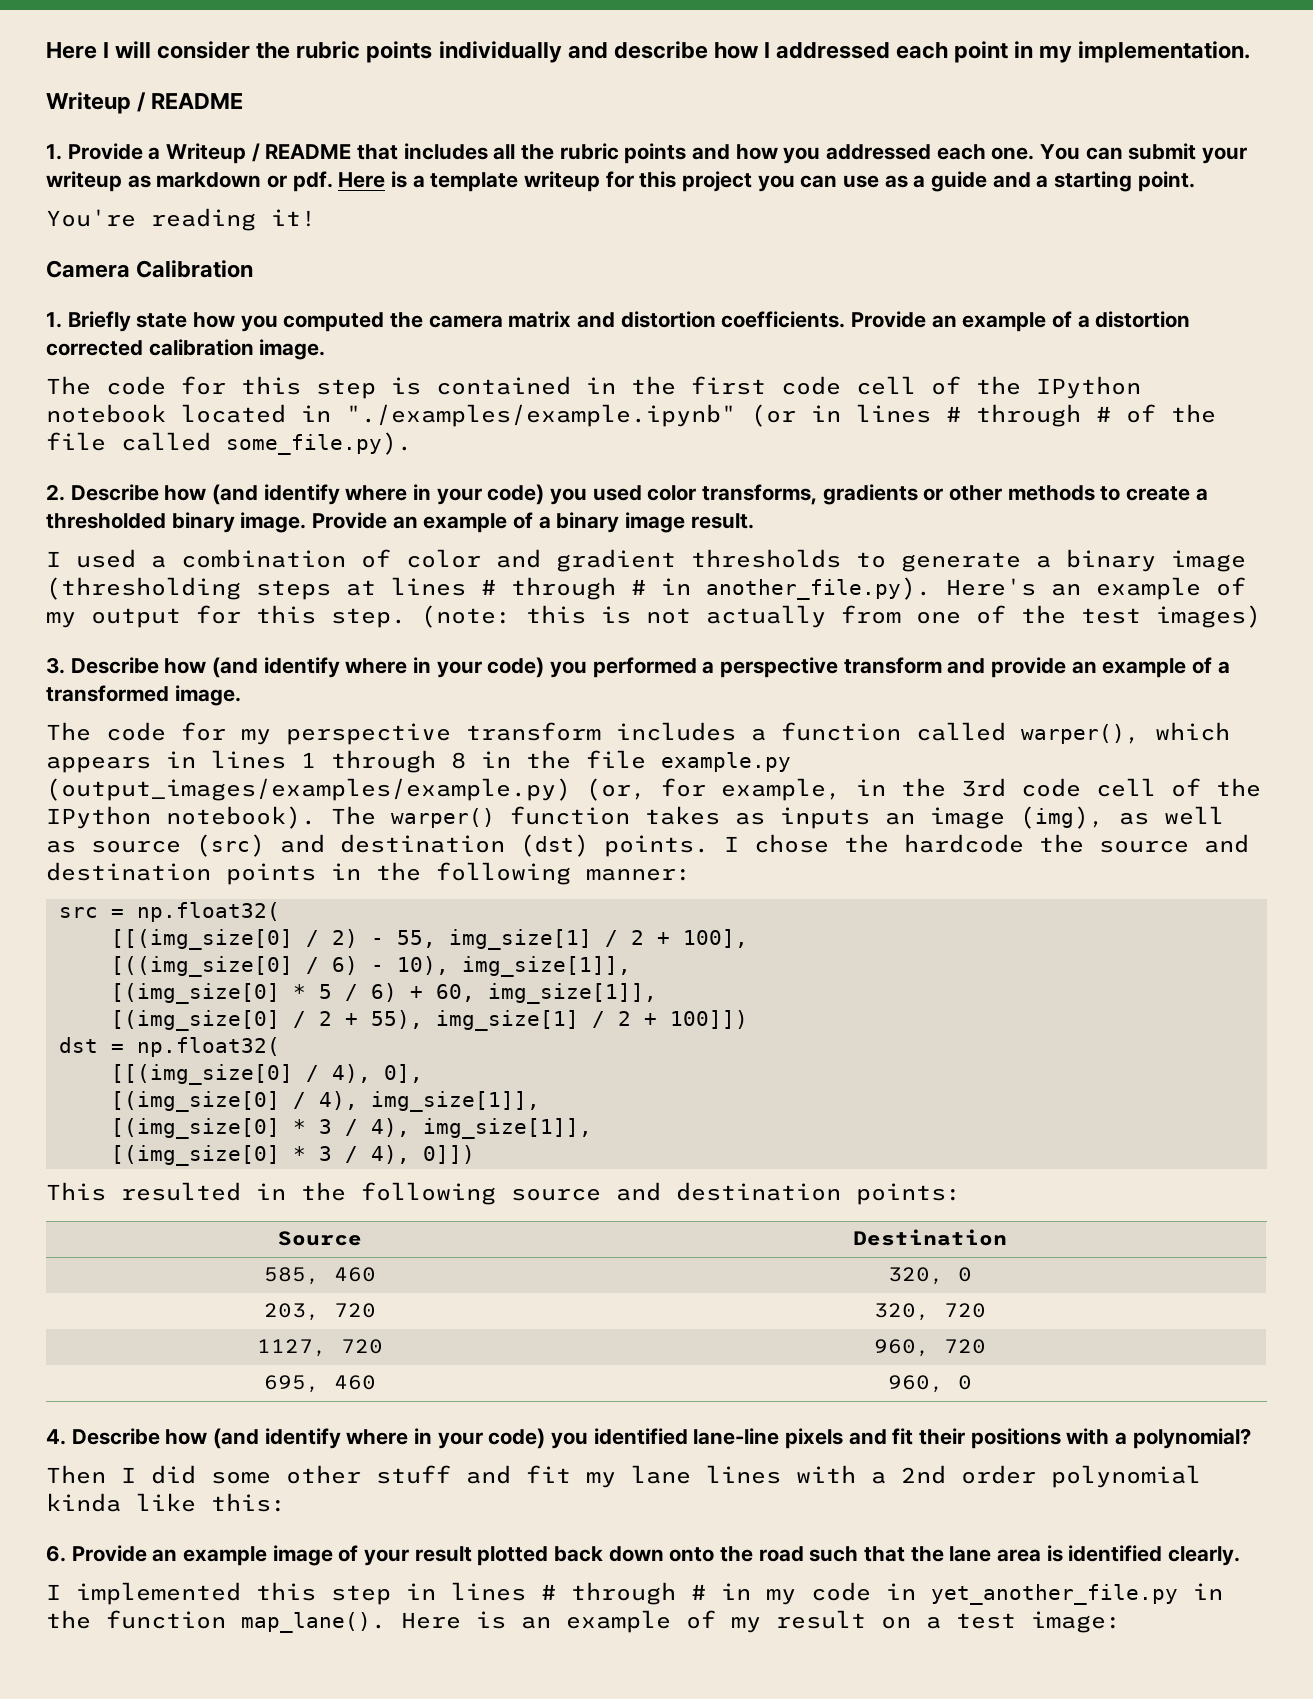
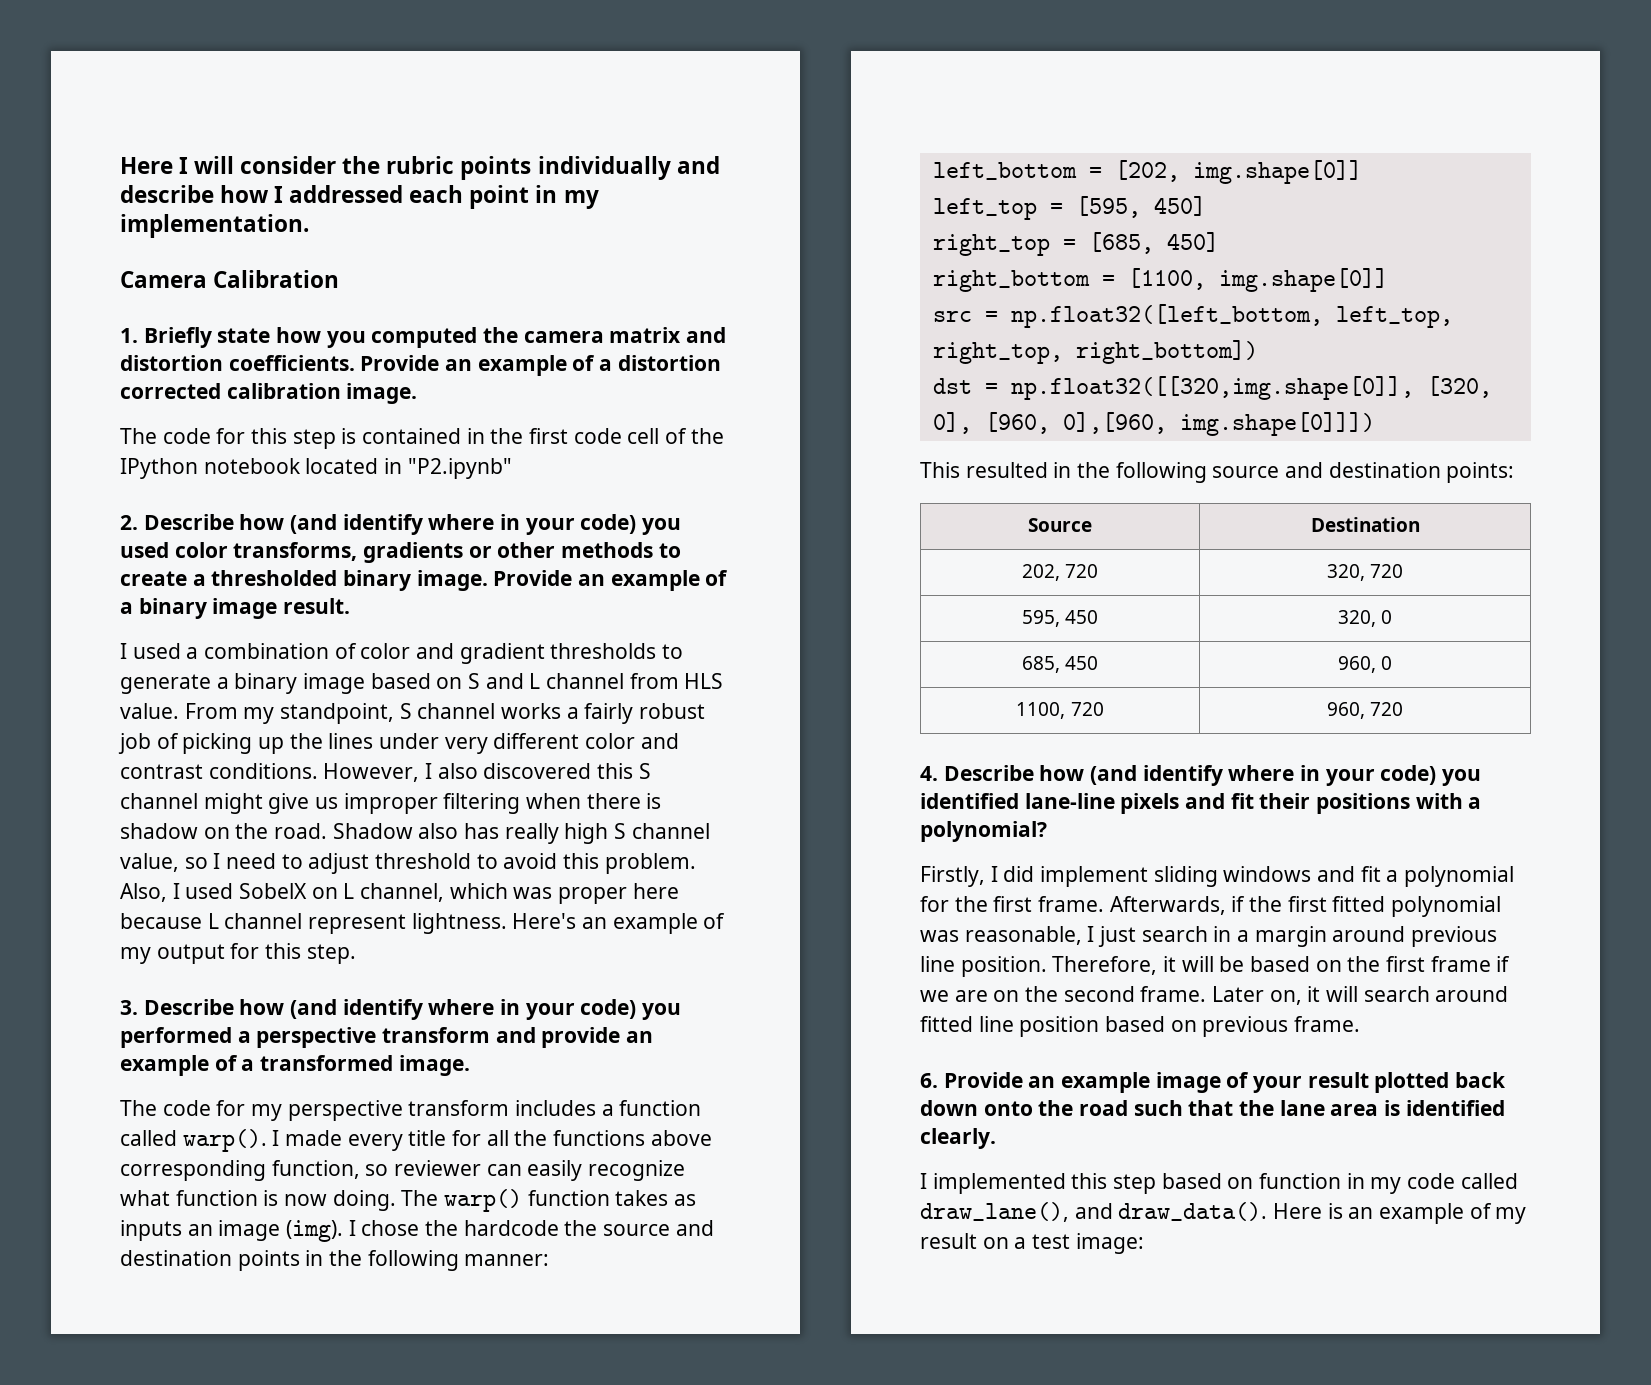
  Here I will consider the rubric points individually and describe how I addressed each point in my implementation.
- Writeup / README
- 1. Provide a Writeup / README that includes all the rubric points and how you addressed each one. You can submit your writeup as markdown or pdf. Here is a template writeup for this project you can use as a guide and a starting point.
- You're reading it!
- The code for this step is contained in the first code cell of the IPython notebook located in "./examples/example.ipynb" (or in lines # through # of the file called some_file.py).
+ The code for this step is contained in the first code cell of the IPython notebook located in "P2.ipynb"
- I used a combination of color and gradient thresholds to generate a binary image (thresholding steps at lines # through # in another_file.py). Here's an example of my output for this step. (note: this is not actually from one of the test images)
+ I used a combination of color and gradient thresholds to generate a binary image based on S and L channel from HLS value. From my standpoint, S channel works a fairly robust job of picking up the lines under very different color and contrast conditions. However, I also discovered this S channel might give us improper filtering when there is shadow on the road. Shadow also has really high S channel value, so I need to adjust threshold to avoid this problem. Also, I used SobelX on L channel, which was proper here because L channel represent lightness. Here's an example of my output for this step.
- The code for my perspective transform includes a function called warper(), which appears in lines 1 through 8 in the file example.py (output_images/examples/example.py) (or, for example, in the 3rd code cell of the IPython notebook). The warper() function takes as inputs an image (img), as well as source (src) and destination (dst) points.
+ The code for my perspective transform includes a function called warp(). I made every title for all the functions above corresponding function, so reviewer can easily recognize what function is now doing. The warp() function takes as inputs an image (img).
- src = np.float32(
- [[(img_size[0] / 2) - 55, img_size[1] / 2 + 100],
- [((img_size[0] / 6) - 10), img_size[1]],
- [(img_size[0] * 5 / 6) + 60, img_size[1]],
- [(img_size[0] / 2 + 55), img_size[1] / 2 + 100]])
- dst = np.float32(
- [[(img_size[0] / 4), 0],
- [(img_size[0] / 4), img_size[1]],
- [(img_size[0] * 3 / 4), img_size[1]],
- [(img_size[0] * 3 / 4), 0]])
+ left_bottom = [202, img.shape[0]]
+ left_top = [595, 450]
+ right_top = [685, 450]
+ right_bottom = [1100, img.shape[0]]
+ src = np.float32([left_bottom, left_top, right_top, right_bottom])
+ dst = np.float32([[320,img.shape[0]], [320, 0], [960, 0],[960, img.shape[0]]])
- 585, 460 | 320, 0
- 203, 720 | 320, 720
- 1127, 720 | 960, 720
+ 202, 720 | 320, 720
+ 595, 450 | 320, 0
+ 685, 450 | 960, 0
+ 1100, 720 | 960, 720
- 695, 460 | 960, 0
- Then I did some other stuff and fit my lane lines with a 2nd order polynomial kinda like this:
+ Firstly, I did implement sliding windows and fit a polynomial for the first frame. Afterwards, if the first fitted polynomial was reasonable, I just search in a margin around previous line position. Therefore, it will be based on the first frame if we are on the second frame. Later on, it will search around fitted line position based on previous frame.
- I implemented this step in lines # through # in my code in yet_another_file.py in the function map_lane().
+ I implemented this step based on function in my code called draw_lane(), and draw_data().

